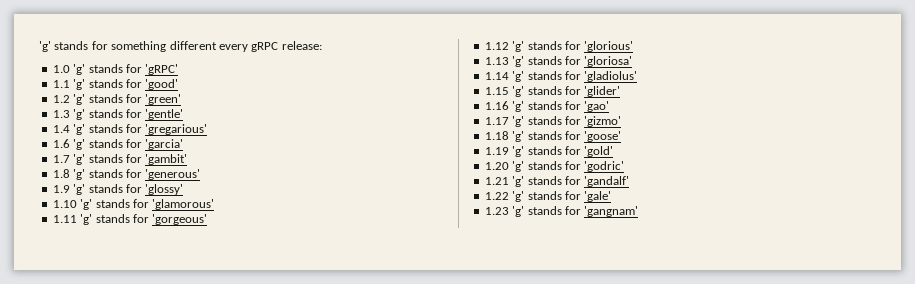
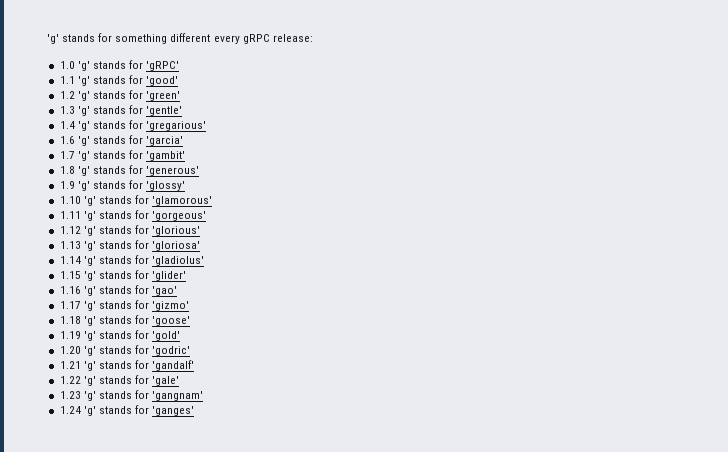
+ 1.24 'g' stands for 'ganges'

